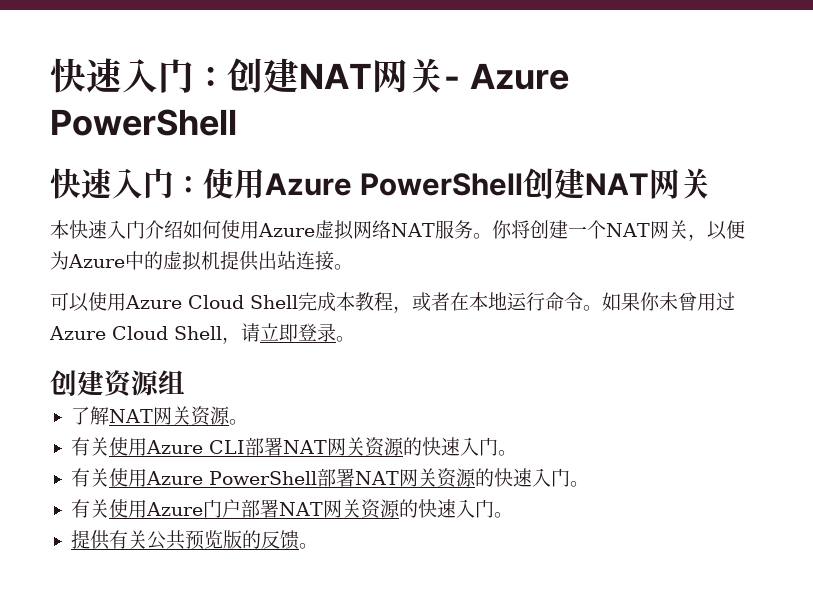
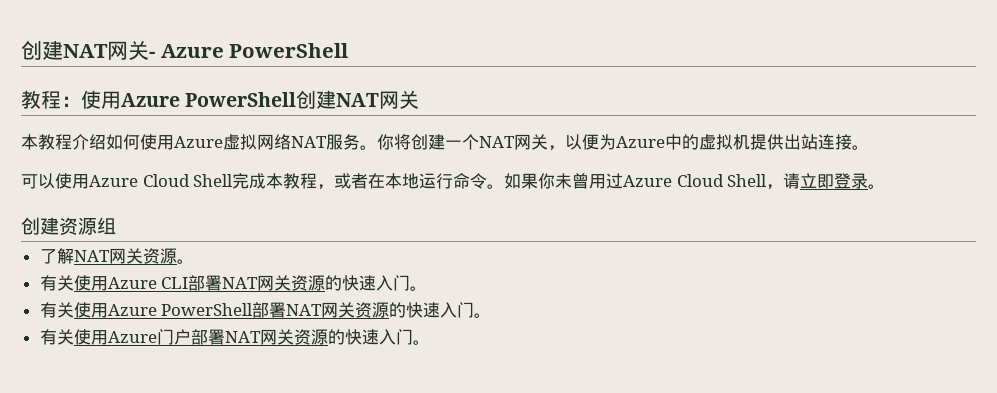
- 快速入门：创建NAT网关- Azure PowerShell
+ 创建NAT网关- Azure PowerShell
- 快速入门：使用Azure PowerShell创建NAT网关
+ 教程：使用Azure PowerShell创建NAT网关
- 本快速入门介绍如何使用Azure虚拟网络NAT服务。
+ 本教程介绍如何使用Azure虚拟网络NAT服务。
- 提供有关公共预览版的反馈。

